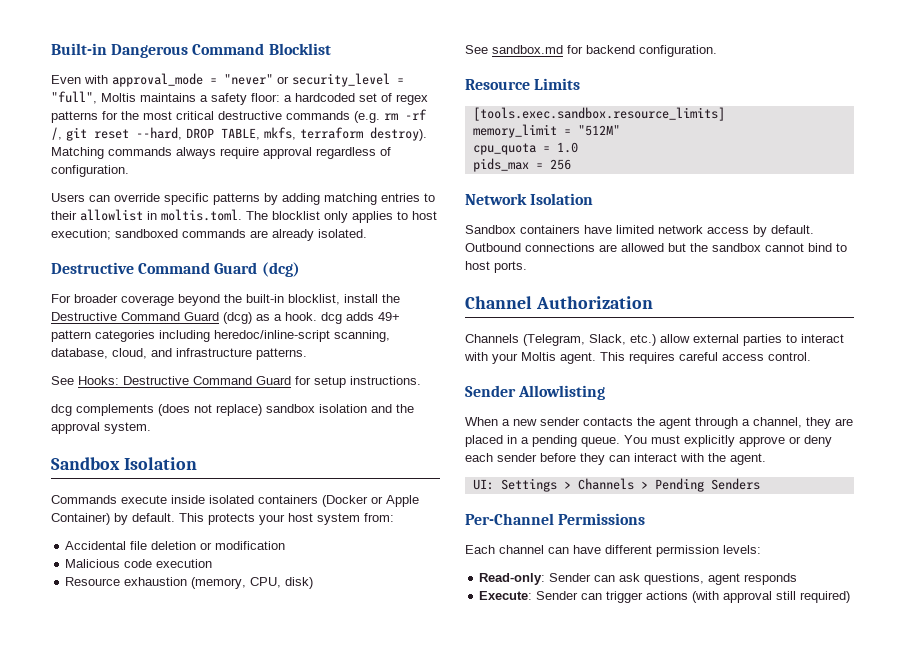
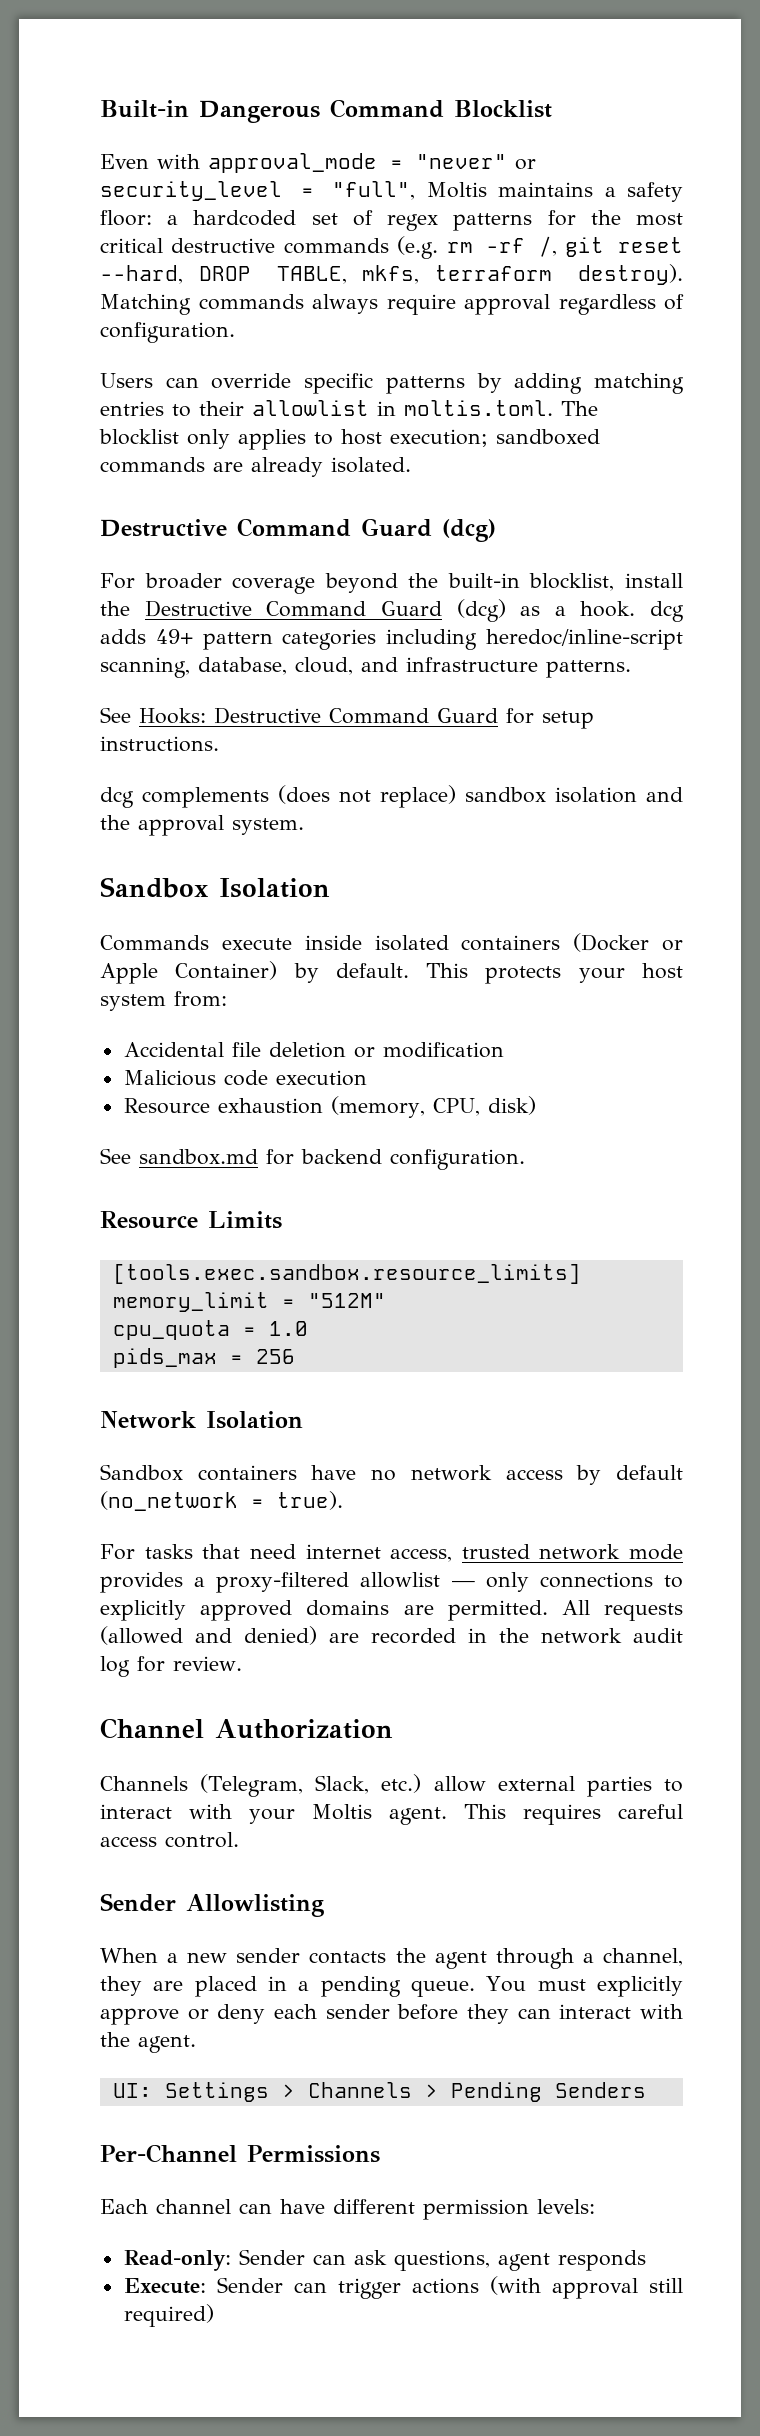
- Sandbox containers have limited network access by default. Outbound connections are allowed but the sandbox cannot bind to host ports.
+ Sandbox containers have no network access by default (no_network = true).
+ For tasks that need internet access, trusted network mode provides a proxy-filtered allowlist — only connections to explicitly approved domains are permitted. All requests (allowed and denied) are recorded in the network audit log for review.

